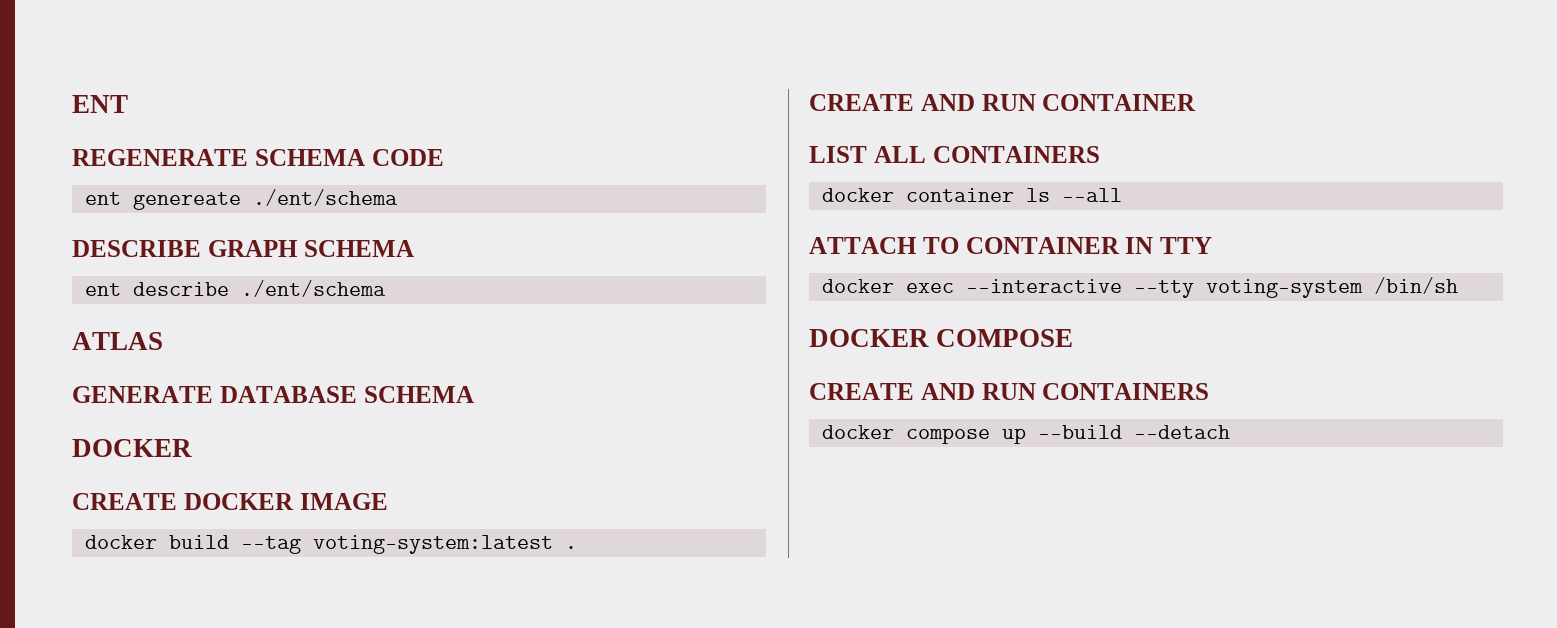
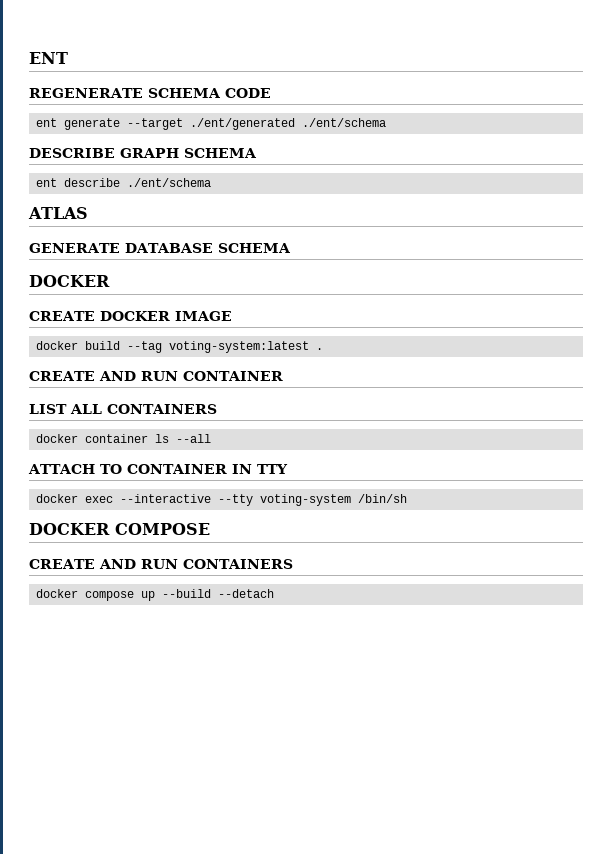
- ent genereate ./ent/schema
+ ent generate --target ./ent/generated ./ent/schema

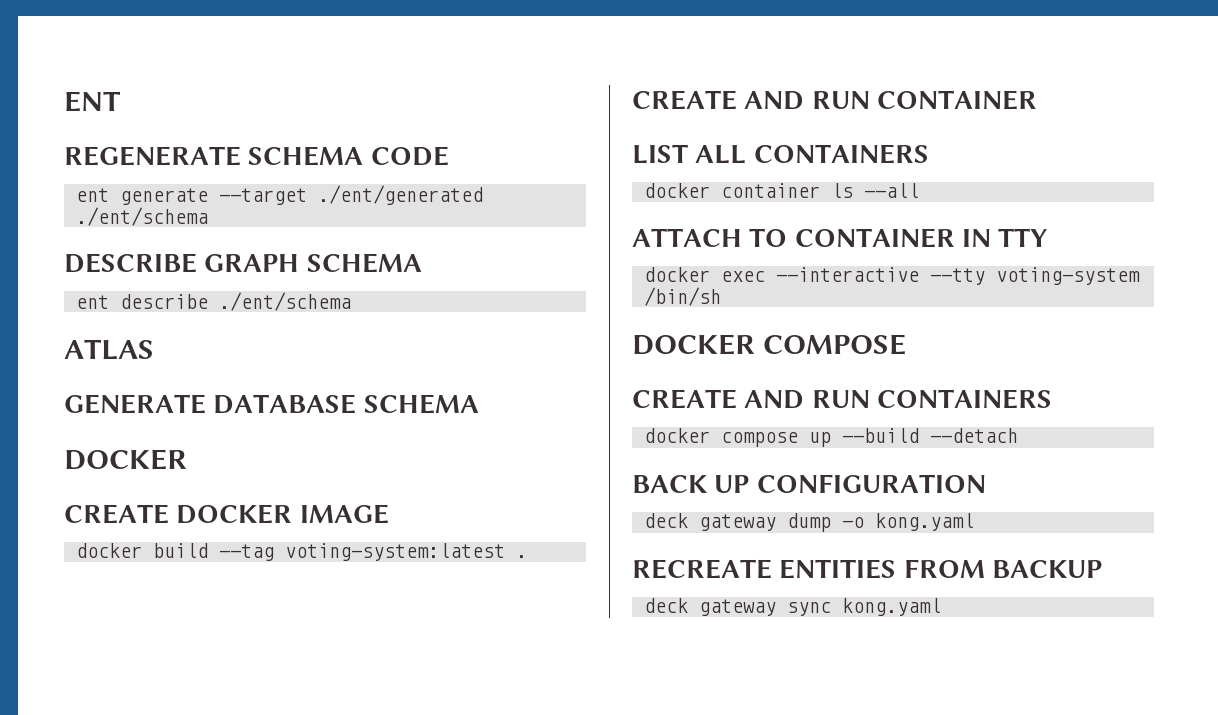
+ BACK UP CONFIGURATION
+ deck gateway dump -o kong.yaml
+ RECREATE ENTITIES FROM BACKUP
+ deck gateway sync kong.yaml

